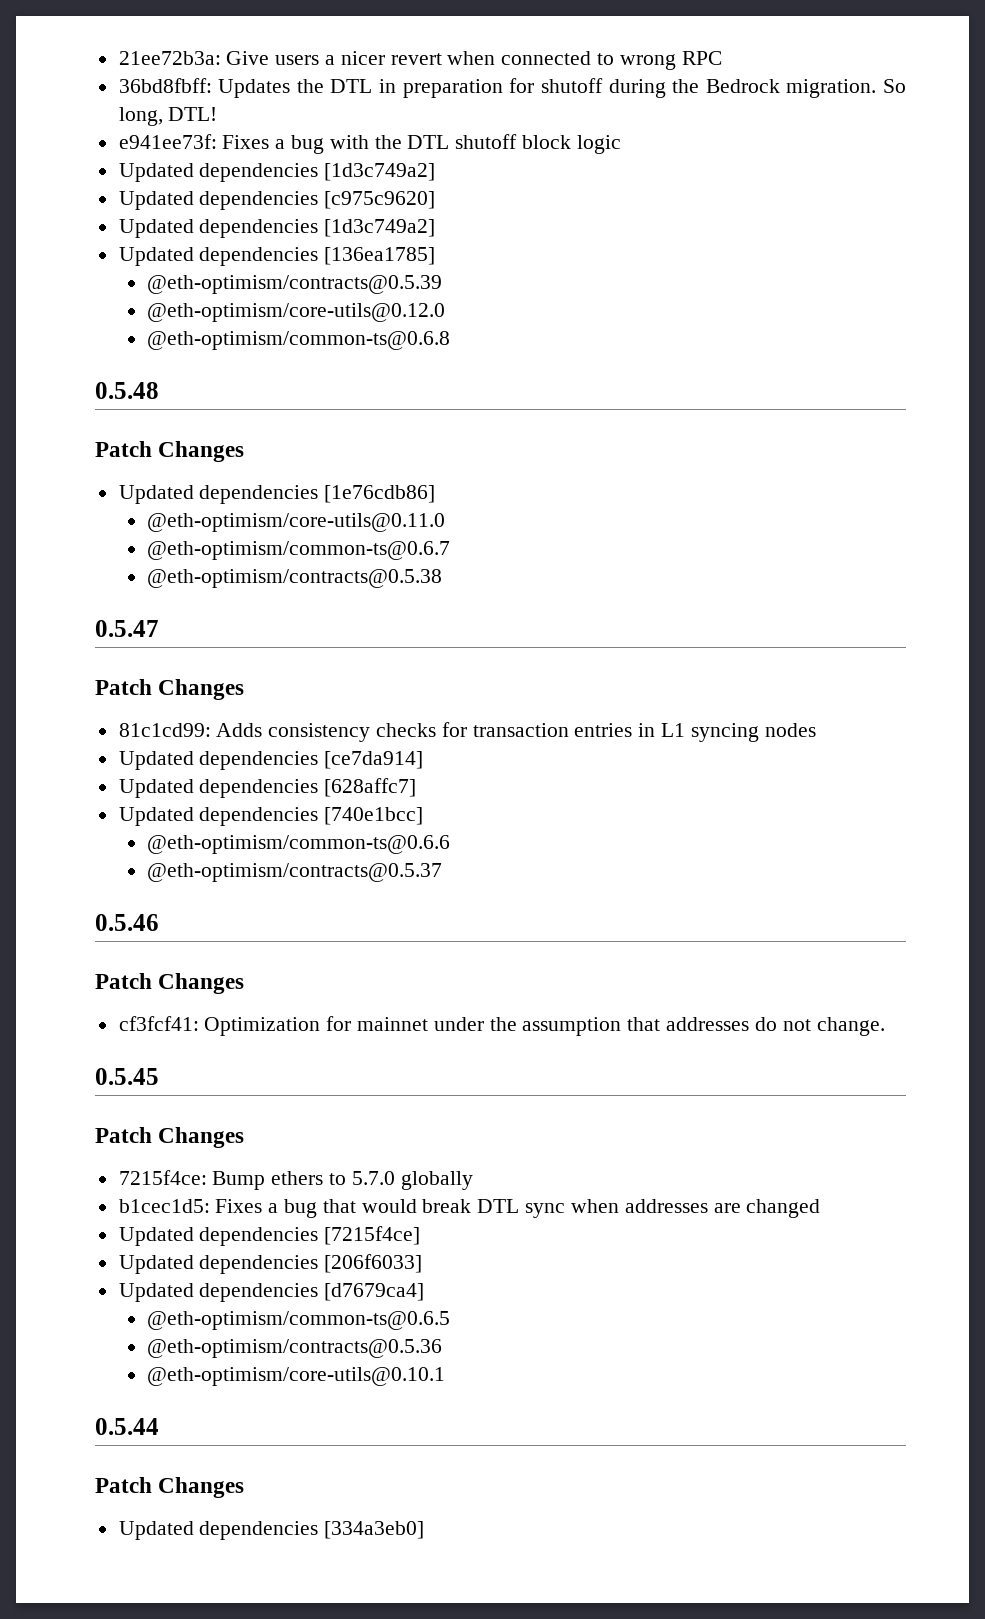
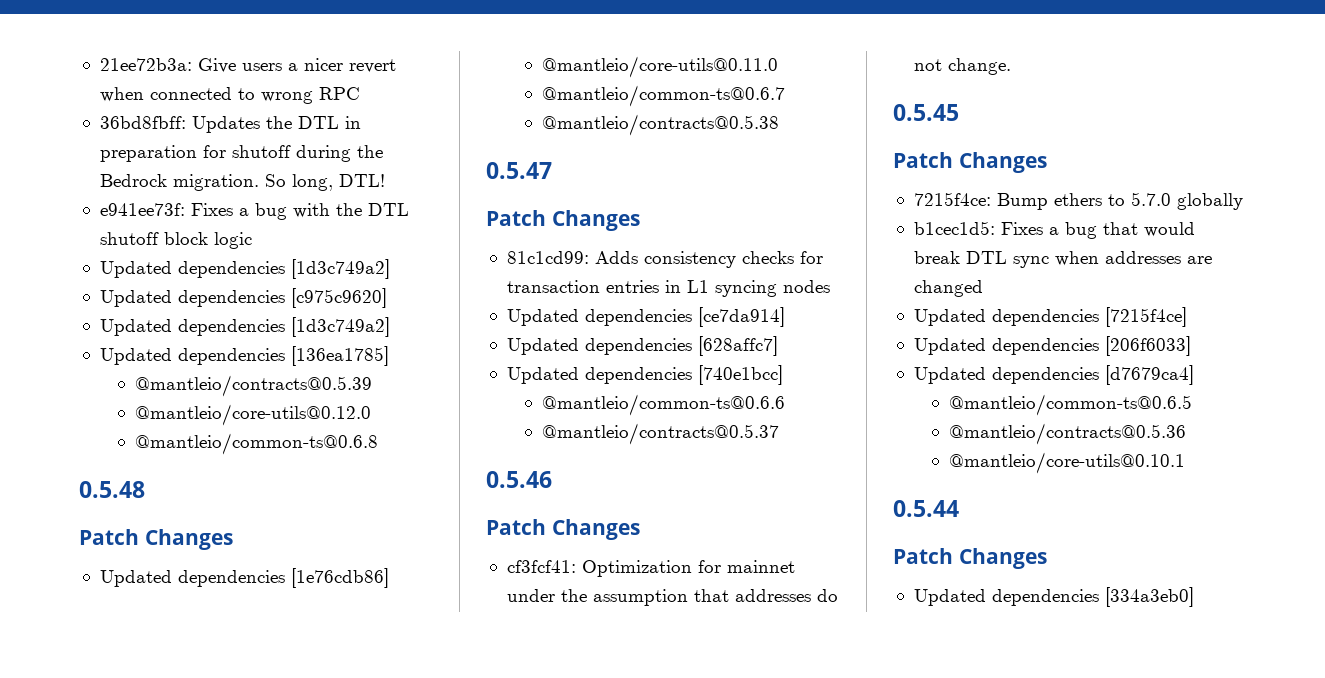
- @eth-optimism/contracts@0.5.39
- @eth-optimism/core-utils@0.12.0
- @eth-optimism/common-ts@0.6.8
+ @mantleio/contracts@0.5.39
+ @mantleio/core-utils@0.12.0
+ @mantleio/common-ts@0.6.8
- @eth-optimism/core-utils@0.11.0
- @eth-optimism/common-ts@0.6.7
- @eth-optimism/contracts@0.5.38
+ @mantleio/core-utils@0.11.0
+ @mantleio/common-ts@0.6.7
+ @mantleio/contracts@0.5.38
- @eth-optimism/common-ts@0.6.6
- @eth-optimism/contracts@0.5.37
+ @mantleio/common-ts@0.6.6
+ @mantleio/contracts@0.5.37
- @eth-optimism/common-ts@0.6.5
- @eth-optimism/contracts@0.5.36
- @eth-optimism/core-utils@0.10.1
+ @mantleio/common-ts@0.6.5
+ @mantleio/contracts@0.5.36
+ @mantleio/core-utils@0.10.1

